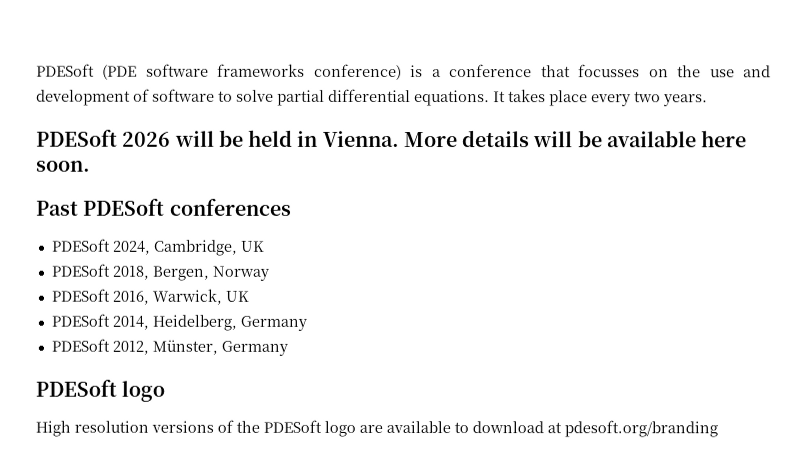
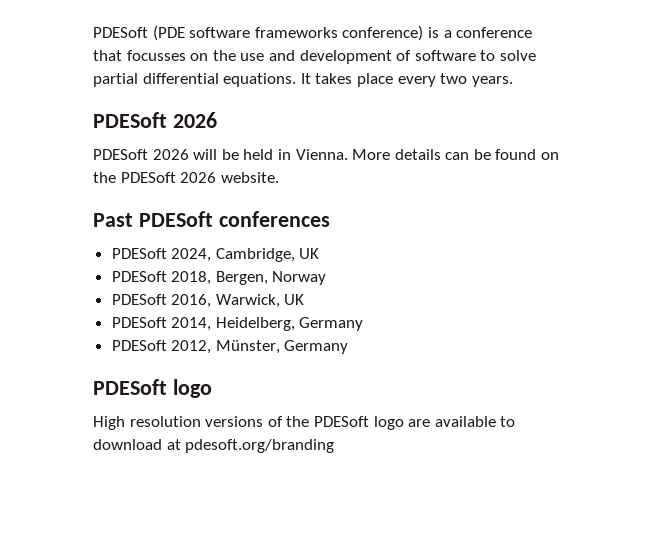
  It takes place every two years.
+ PDESoft 2026
- More details will be available here soon.
+ More details can be found on the PDESoft 2026 website.

